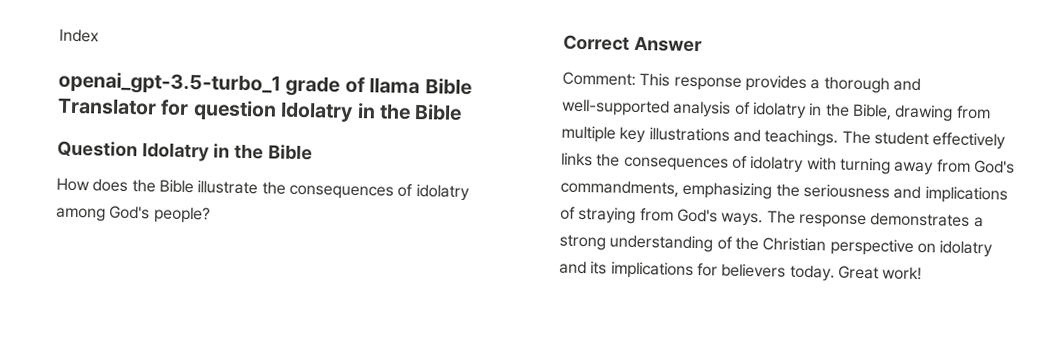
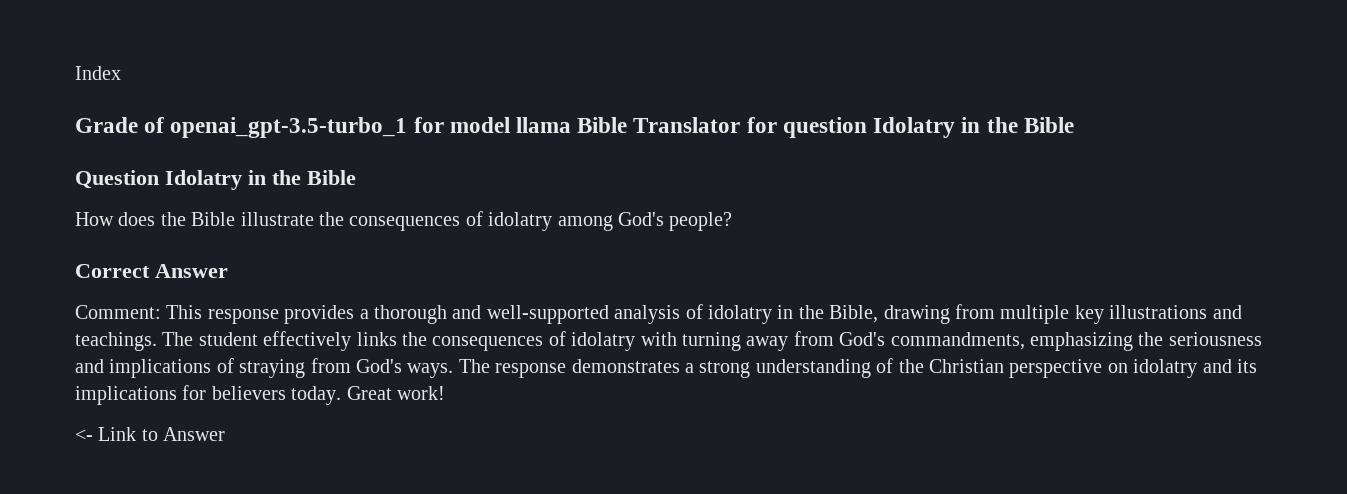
- openai_gpt-3.5-turbo_1 grade of llama Bible Translator for question Idolatry in the Bible
+ Grade of openai_gpt-3.5-turbo_1 for model llama Bible Translator for question Idolatry in the Bible
+ <- Link to Answer

